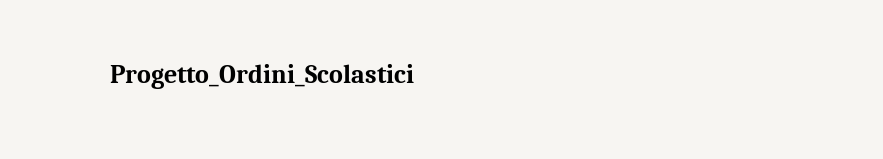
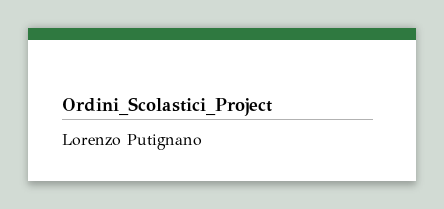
- Progetto_Ordini_Scolastici
+ Ordini_Scolastici_Project
+ Lorenzo Putignano

